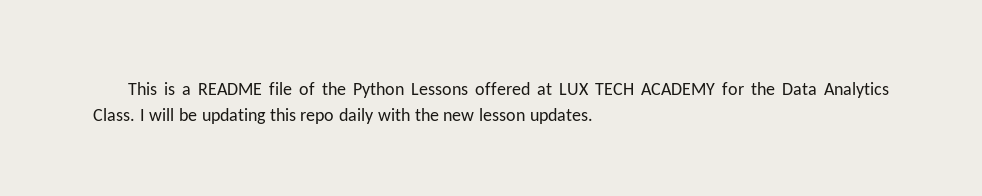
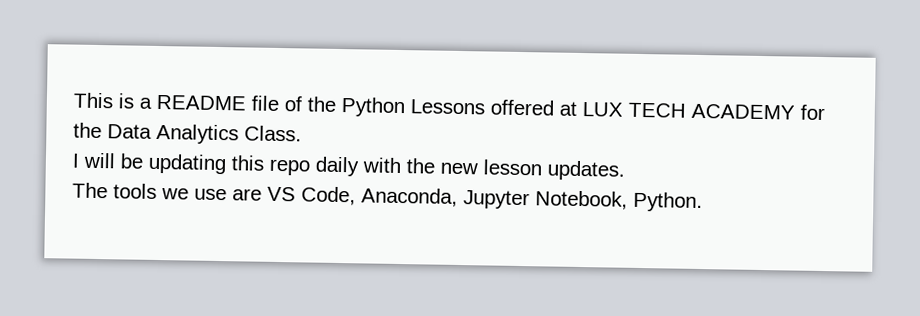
- This is a README file of the Python Lessons offered at LUX TECH ACADEMY for the Data Analytics Class. I will be updating this repo daily with the new lesson updates.
+ This is a README file of the Python Lessons offered at LUX TECH ACADEMY for the Data Analytics Class.
+ I will be updating this repo daily with the new lesson updates.
+ The tools we use are VS Code, Anaconda, Jupyter Notebook, Python.

